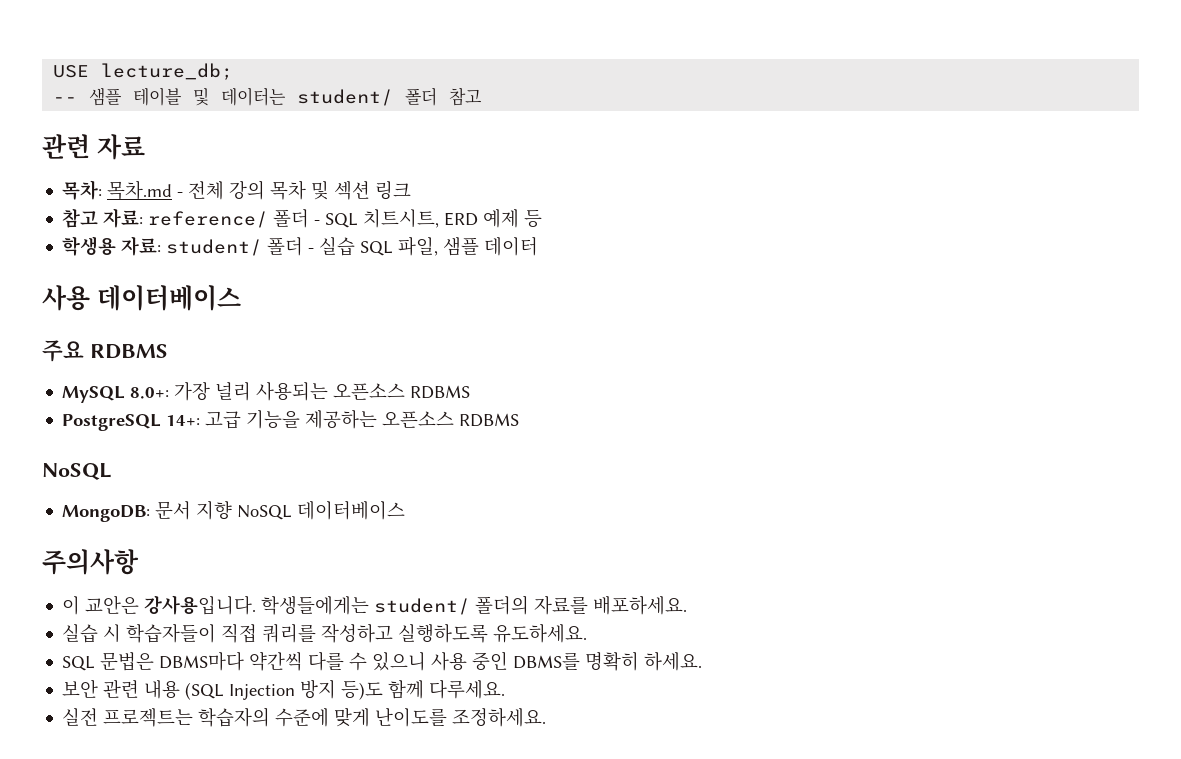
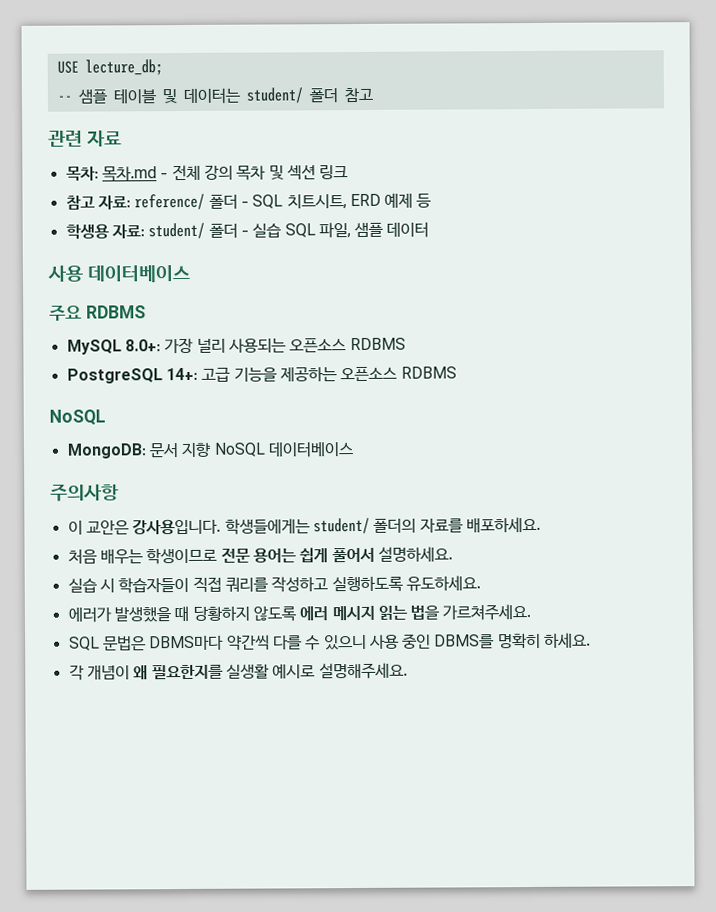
+ 처음 배우는 학생이므로 전문 용어는 쉽게 풀어서 설명하세요.
+ 에러가 발생했을 때 당황하지 않도록 에러 메시지 읽는 법을 가르쳐주세요.
- 보안 관련 내용 (SQL Injection 방지 등)도 함께 다루세요.
- 실전 프로젝트는 학습자의 수준에 맞게 난이도를 조정하세요.
+ 각 개념이 왜 필요한지를 실생활 예시로 설명해주세요.

